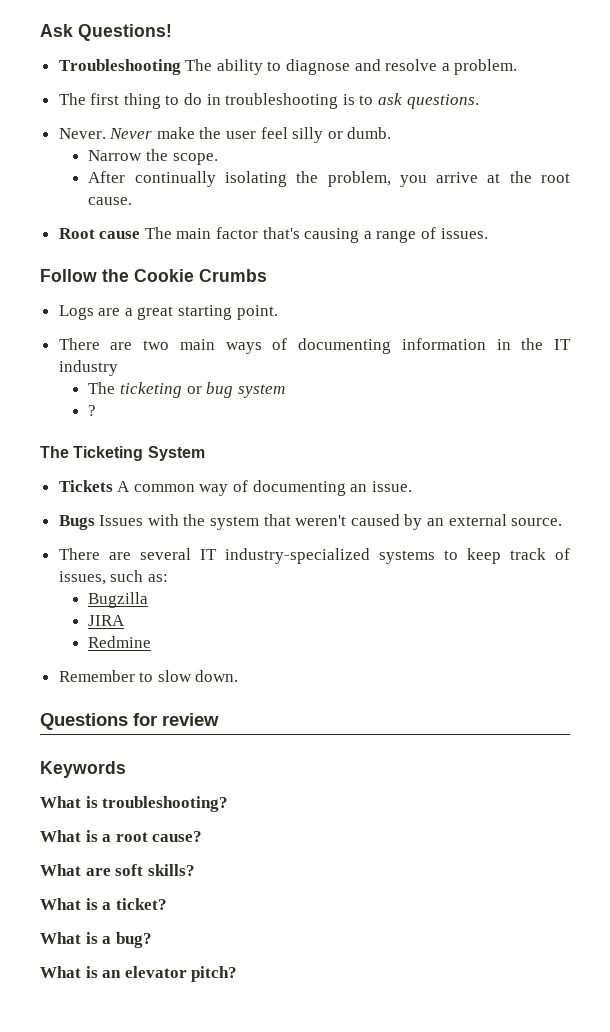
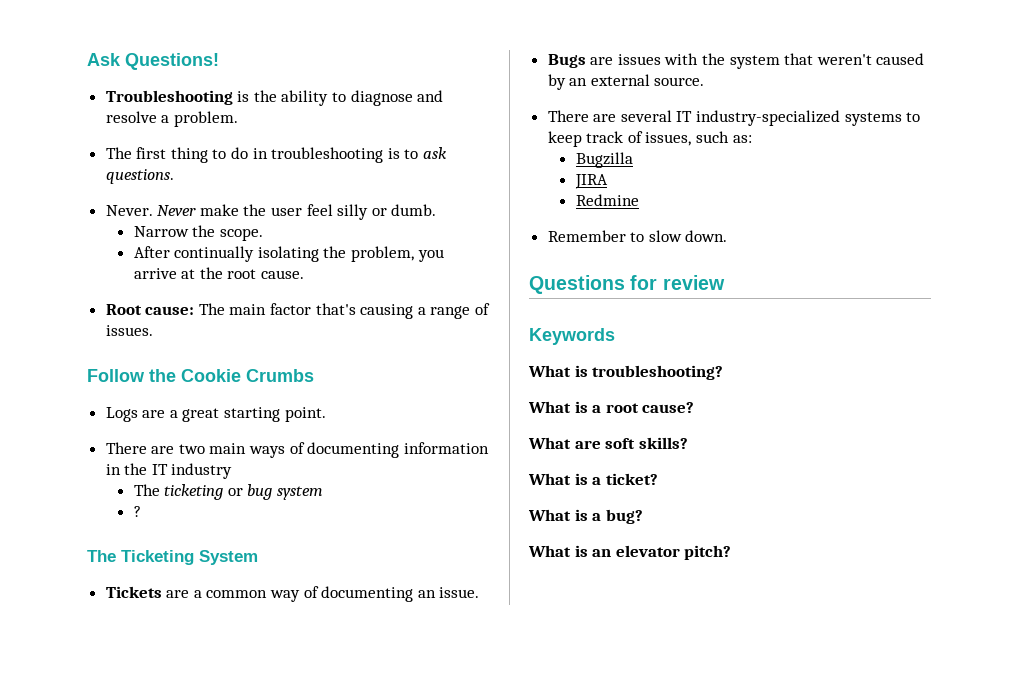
- Troubleshooting The ability to diagnose and resolve a problem.
+ Troubleshooting is the ability to diagnose and resolve a problem.
- Root cause The main factor that's causing a range of issues.
+ Root cause: The main factor that's causing a range of issues.
- Tickets A common way of documenting an issue.
+ Tickets are a common way of documenting an issue.
- Bugs Issues with the system that weren't caused by an external source.
+ Bugs are issues with the system that weren't caused by an external source.

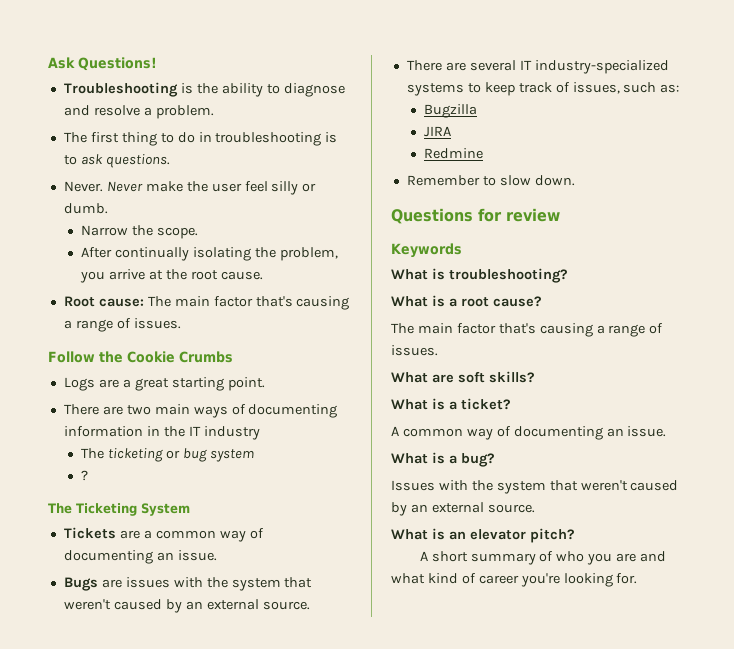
  What is a root cause?
+ The main factor that's causing a range of issues.
+ A common way of documenting an issue.
  What is a bug?
+ Issues with the system that weren't caused by an external source.
+ A short summary of who you are and what kind of career you're looking for.

